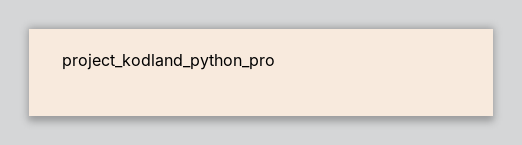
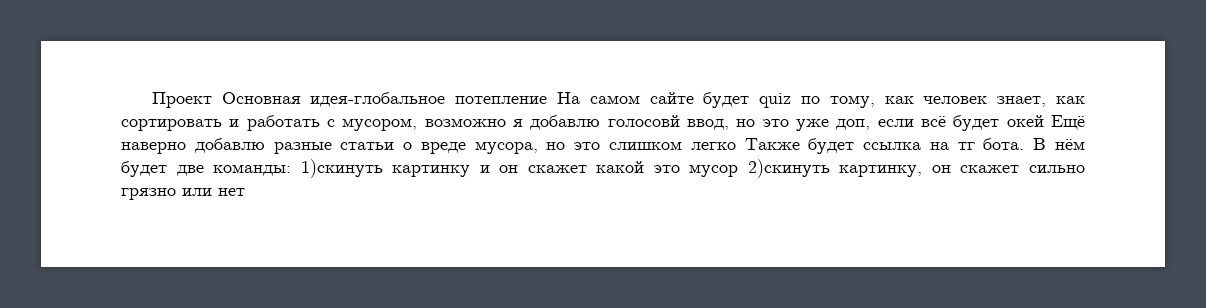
- project_kodland_python_pro
+ Проект Основная идея-глобальное потепление На самом сайте будет quiz по тому, как человек знает, как сортировать и работать с мусором, возможно я добавлю голосовй ввод, но это уже доп, если всё будет окей Ещё наверно добавлю разные статьи о вреде мусора, но это слишком легко Также будет ссылка на тг бота. В нём будет две команды: 1)скинуть картинку и он скажет какой это мусор 2)скинуть картинку, он скажет сильно грязно или нет

